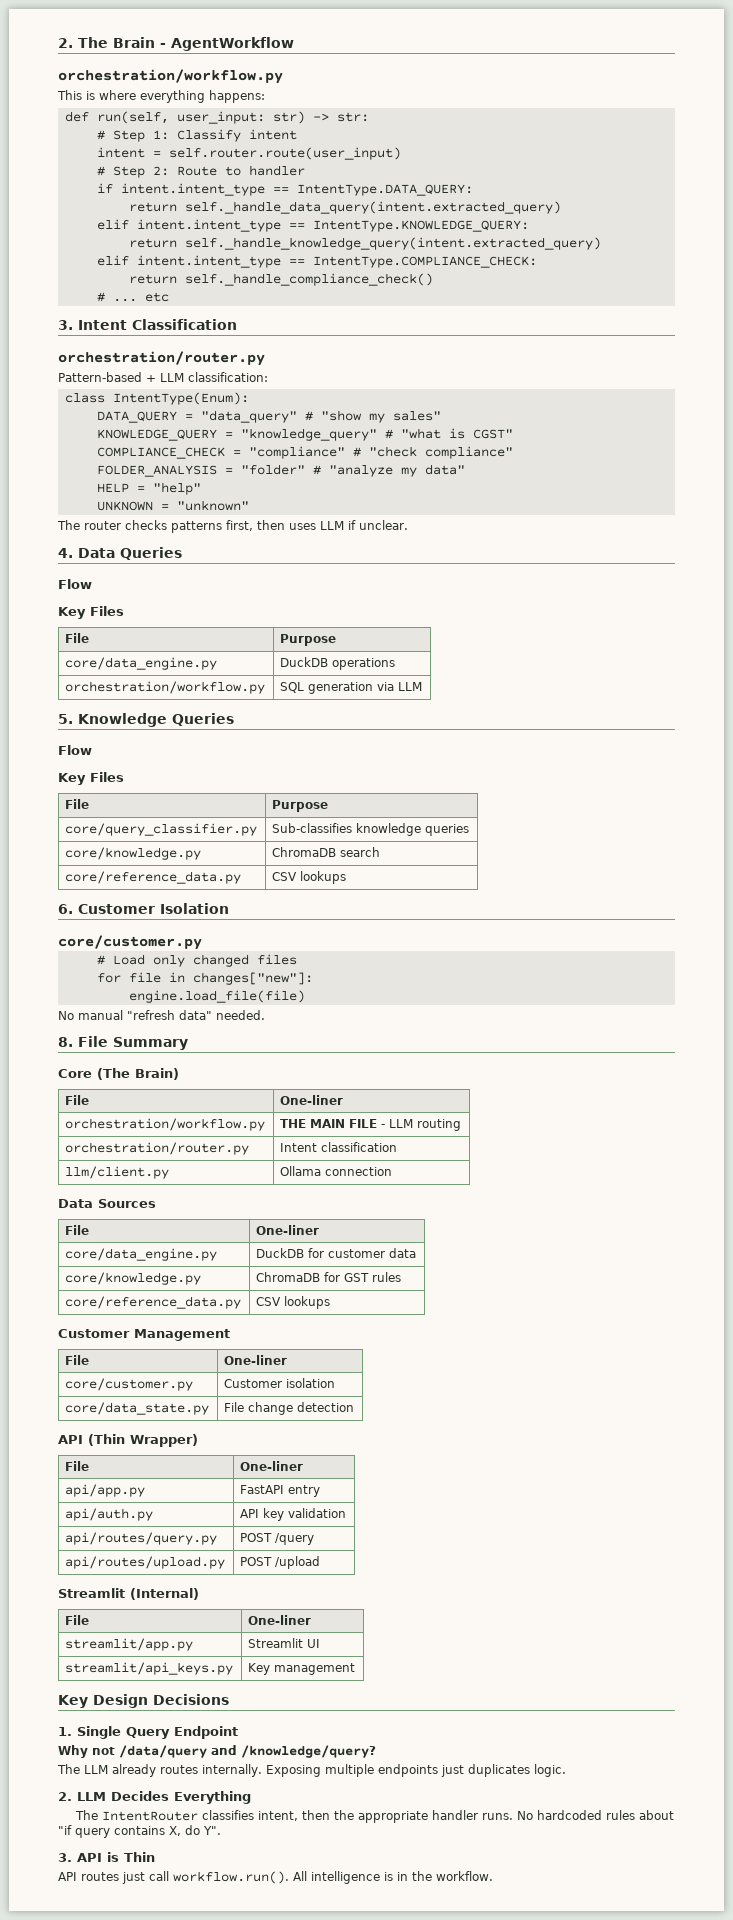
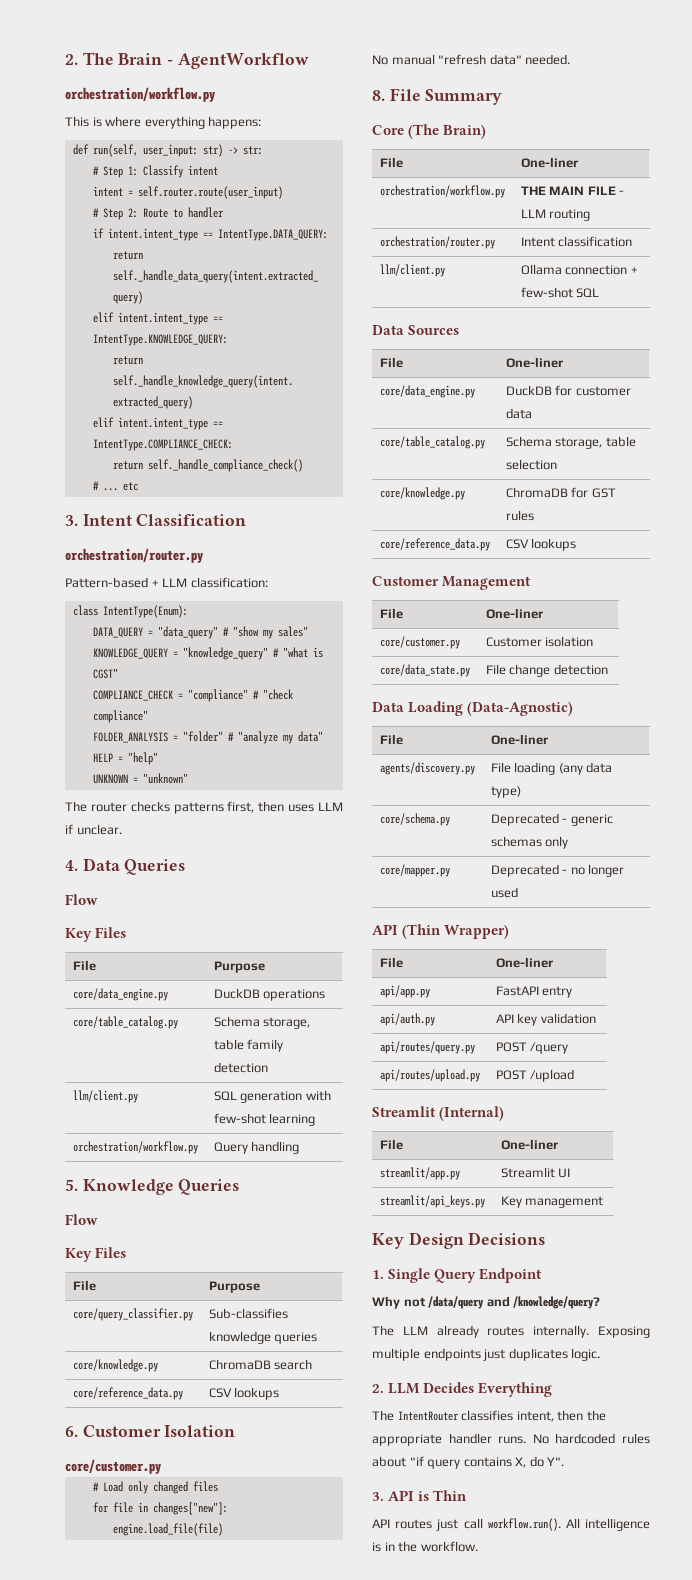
- orchestration/workflow.py | SQL generation via LLM
+ core/table_catalog.py | Schema storage, table family detection
+ llm/client.py | SQL generation with few-shot learning
+ orchestration/workflow.py | Query handling
- llm/client.py | Ollama connection
+ llm/client.py | Ollama connection + few-shot SQL
+ core/table_catalog.py | Schema storage, table selection
+ Data Loading (Data-Agnostic)
+ File | One-liner
+ agents/discovery.py | File loading (any data type)
+ core/schema.py | Deprecated - generic schemas only
+ core/mapper.py | Deprecated - no longer used

